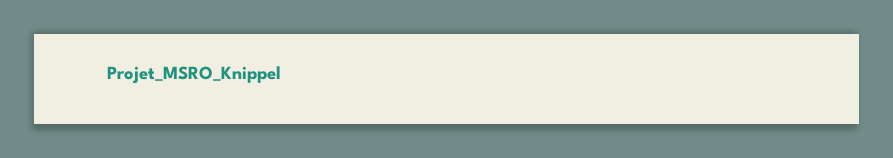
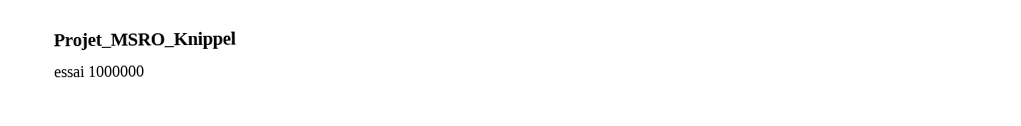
+ essai 1000000

